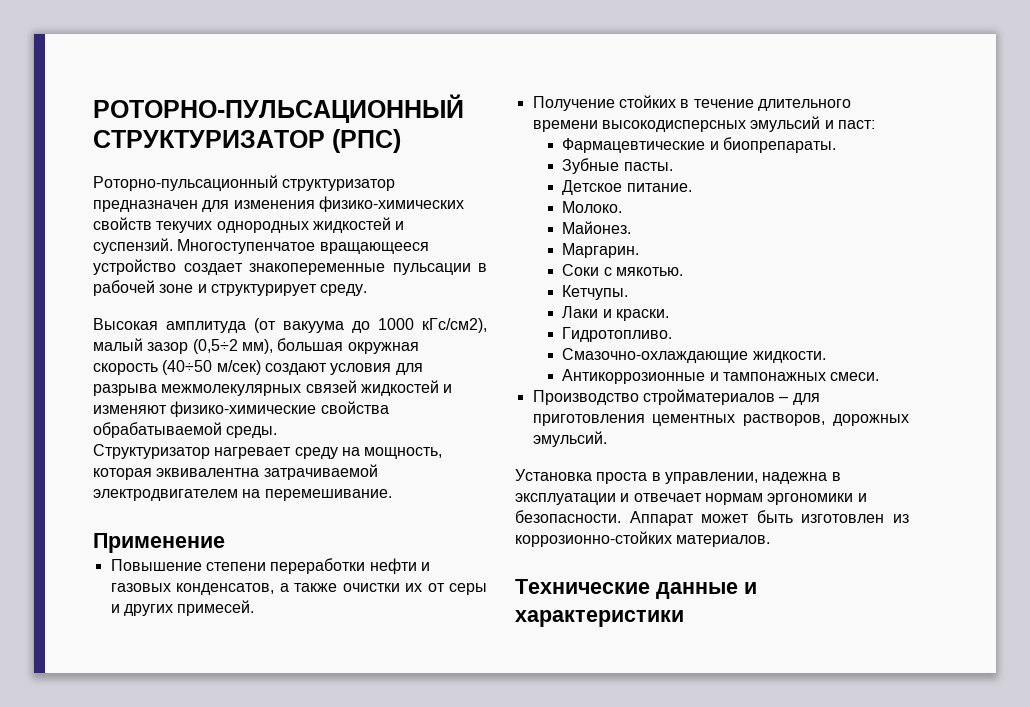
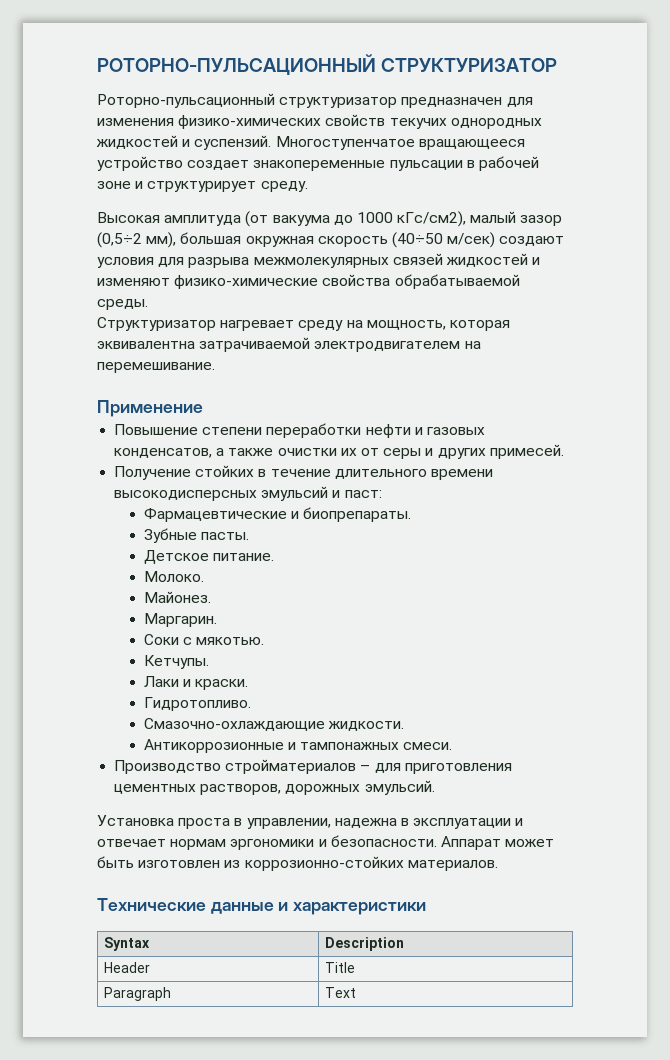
- РОТОРНО-ПУЛЬСАЦИОННЫЙ СТРУКТУРИЗАТОР (РПС)
+ РОТОРНО-ПУЛЬСАЦИОННЫЙ СТРУКТУРИЗАТОР
+ Syntax | Description
+ Header | Title
+ Paragraph | Text

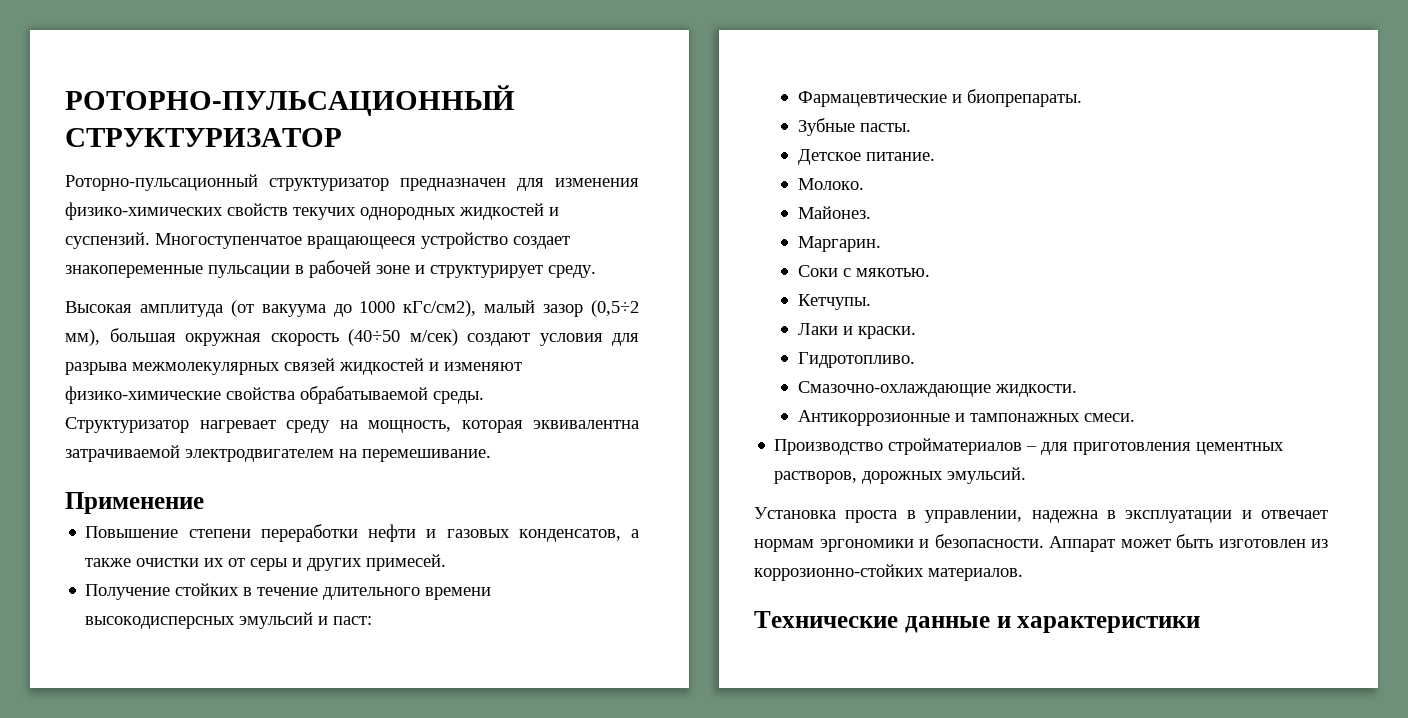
- Syntax | Description
- Header | Title
- Paragraph | Text

